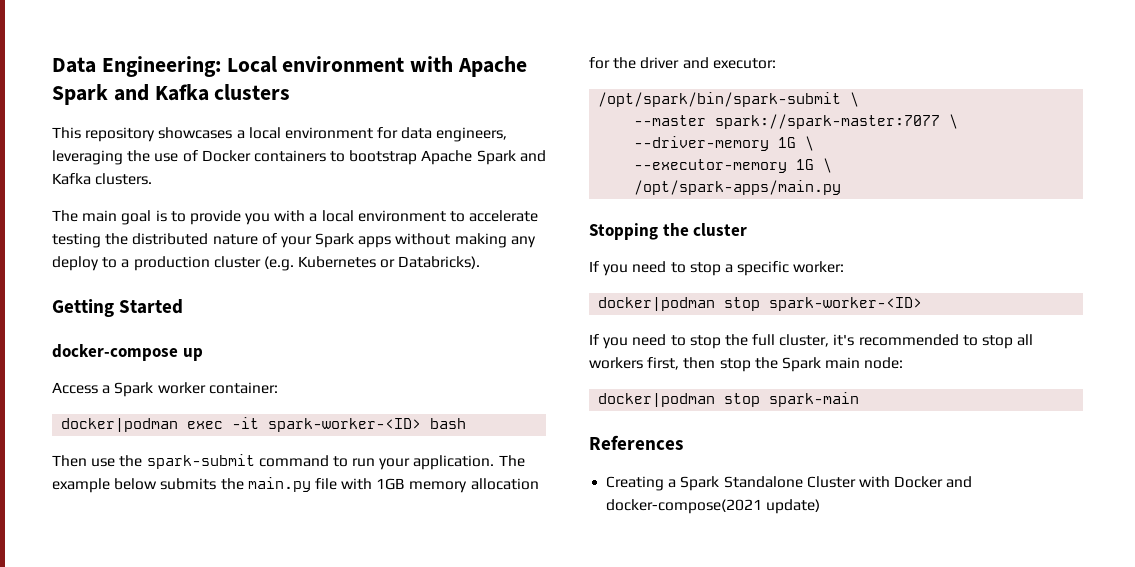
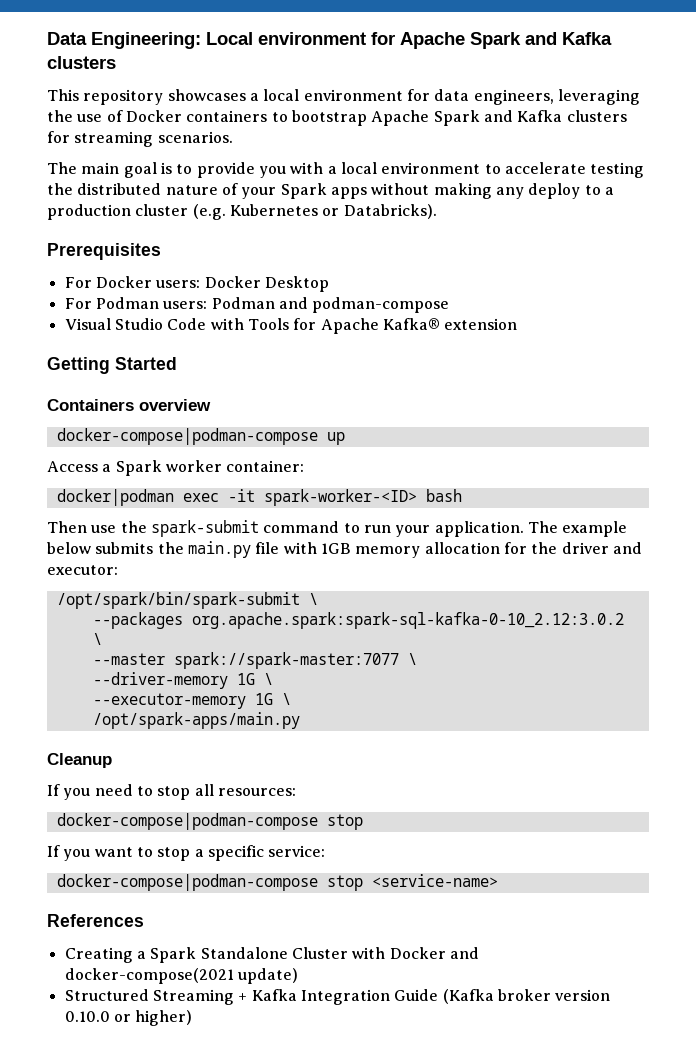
- Data Engineering: Local environment with Apache Spark and Kafka clusters
+ Data Engineering: Local environment for Apache Spark and Kafka clusters
- This repository showcases a local environment for data engineers, leveraging the use of Docker containers to bootstrap Apache Spark and Kafka clusters.
+ This repository showcases a local environment for data engineers, leveraging the use of Docker containers to bootstrap Apache Spark and Kafka clusters for streaming scenarios.
+ Prerequisites
+ For Docker users: Docker Desktop
+ For Podman users: Podman and podman-compose
+ Visual Studio Code with Tools for Apache Kafka® extension
- docker-compose up
+ Containers overview
+ docker-compose|podman-compose up
+ --packages org.apache.spark:spark-sql-kafka-0-10_2.12:3.0.2 \
- Stopping the cluster
- If you need to stop a specific worker:
- docker|podman stop spark-worker-<ID>
- If you need to stop the full cluster, it's recommended to stop all workers first, then stop the Spark main node:
- docker|podman stop spark-main
+ Cleanup
+ If you need to stop all resources:
+ docker-compose|podman-compose stop
+ If you want to stop a specific service:
+ docker-compose|podman-compose stop <service-name>
+ Structured Streaming + Kafka Integration Guide (Kafka broker version 0.10.0 or higher)

